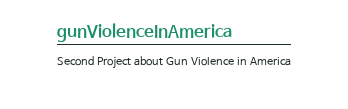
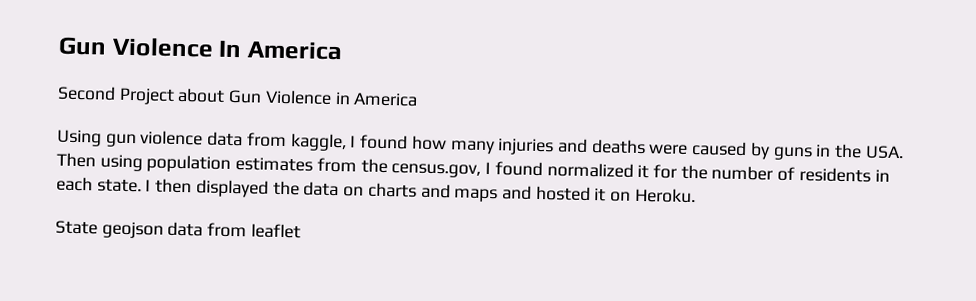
- gunViolenceInAmerica
+ Gun Violence In America
+ Using gun violence data from kaggle, I found how many injuries and deaths were caused by guns in the USA. Then using population estimates from the census.gov, I found normalized it for the number of residents in each state. I then displayed the data on charts and maps and hosted it on Heroku.
+ State geojson data from leaflet

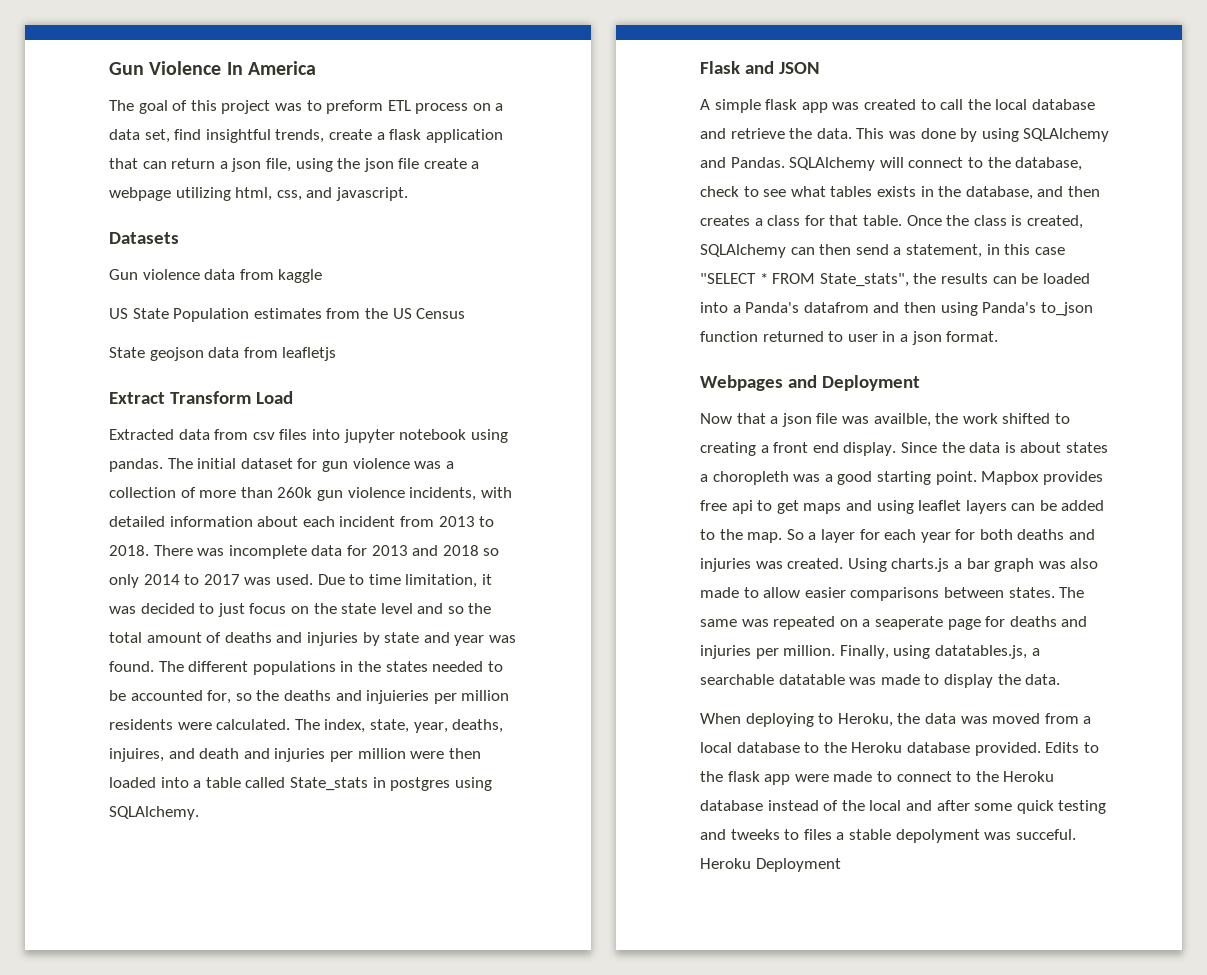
- Second Project about Gun Violence in America
- Using gun violence data from kaggle, I found how many injuries and deaths were caused by guns in the USA. Then using population estimates from the census.gov, I found normalized it for the number of residents in each state. I then displayed the data on charts and maps and hosted it on Heroku.
- State geojson data from leaflet
+ The goal of this project was to preform ETL process on a data set, find insightful trends, create a flask application that can return a json file, using the json file create a webpage utilizing html, css, and javascript.
+ Datasets
+ Gun violence data from kaggle
+ US State Population estimates from the US Census
+ State geojson data from leafletjs
+ Extract Transform Load
+ Extracted data from csv files into jupyter notebook using pandas. The initial dataset for gun violence was a collection of more than 260k gun violence incidents, with detailed information about each incident from 2013 to 2018. There was incomplete data for 2013 and 2018 so only 2014 to 2017 was used. Due to time limitation, it was decided to just focus on the state level and so the total amount of deaths and injuries by state and year was found. The different populations in the states needed to be accounted for, so the deaths and injuieries per million residents were calculated. The index, state, year, deaths, injuires, and death and injuries per million were then loaded into a table called State_stats in postgres using SQLAlchemy.
+ Flask and JSON
+ A simple flask app was created to call the local database and retrieve the data. This was done by using SQLAlchemy and Pandas. SQLAlchemy will connect to the database, check to see what tables exists in the database, and then creates a class for that table. Once the class is created, SQLAlchemy can then send a statement, in this case "SELECT * FROM State_stats", the results can be loaded into a Panda's datafrom and then using Panda's to_json function returned to user in a json format.
+ Webpages and Deployment
+ Now that a json file was availble, the work shifted to creating a front end display. Since the data is about states a choropleth was a good starting point. Mapbox provides free api to get maps and using leaflet layers can be added to the map. So a layer for each year for both deaths and injuries was created. Using charts.js a bar graph was also made to allow easier comparisons between states. The same was repeated on a seaperate page for deaths and injuries per million. Finally, using datatables.js, a searchable datatable was made to display the data.
+ When deploying to Heroku, the data was moved from a local database to the Heroku database provided. Edits to the flask app were made to connect to the Heroku database instead of the local and after some quick testing and tweeks to files a stable depolyment was succeful. Heroku Deployment

